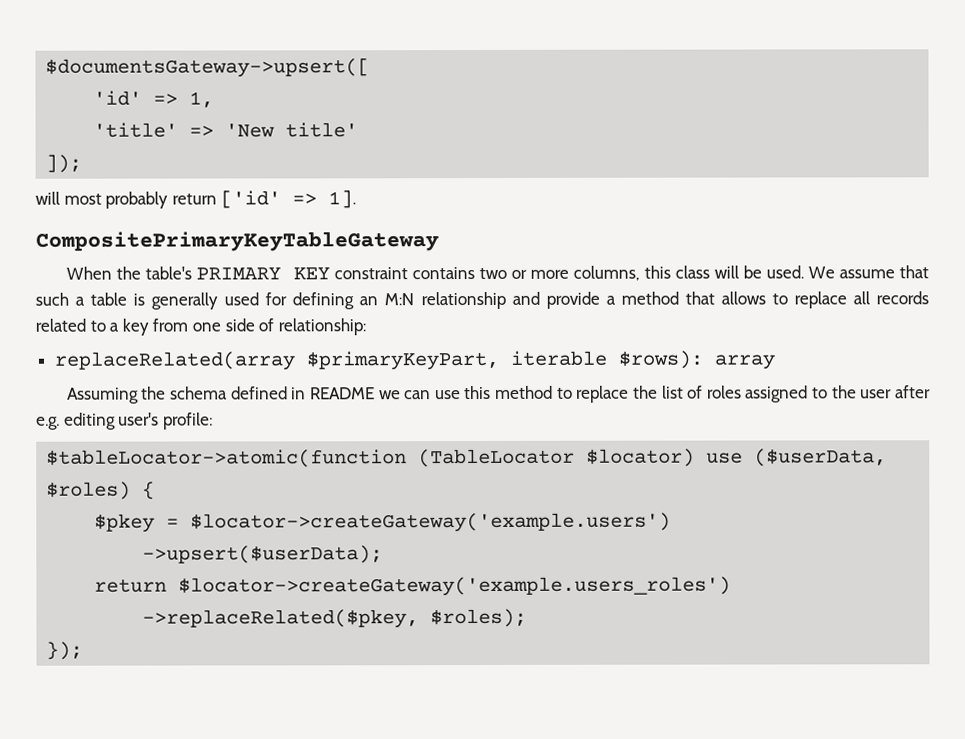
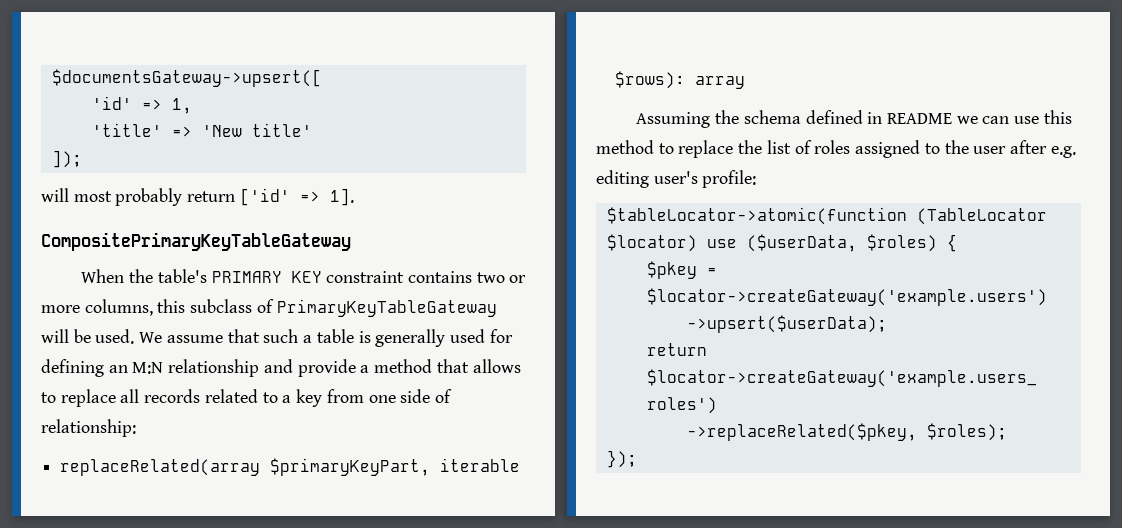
- When the table's PRIMARY KEY constraint contains two or more columns, this class will be used.
+ When the table's PRIMARY KEY constraint contains two or more columns, this subclass of PrimaryKeyTableGateway will be used.

